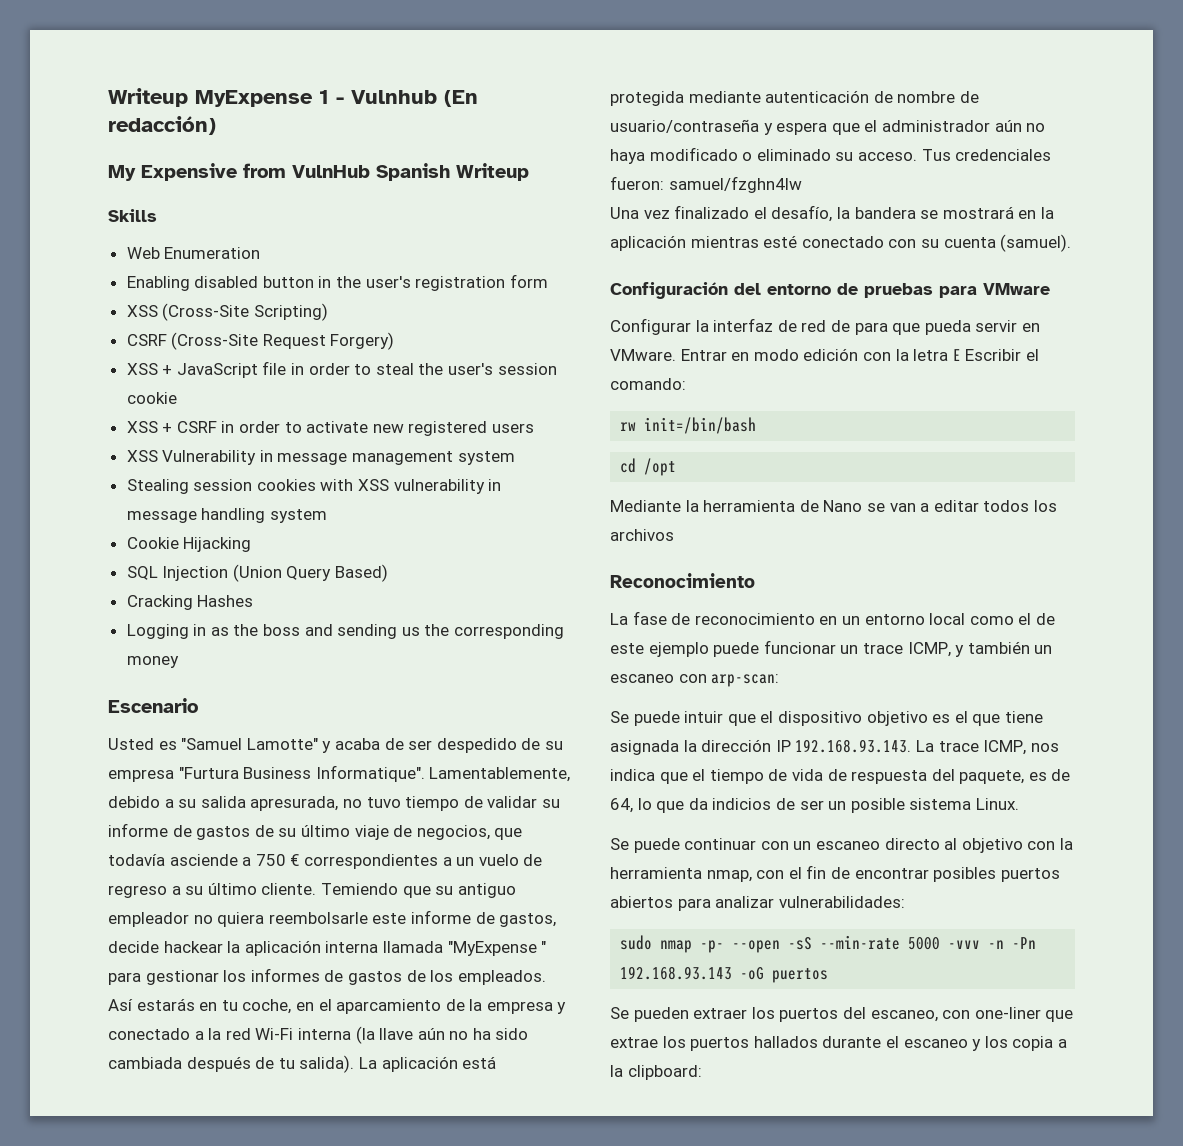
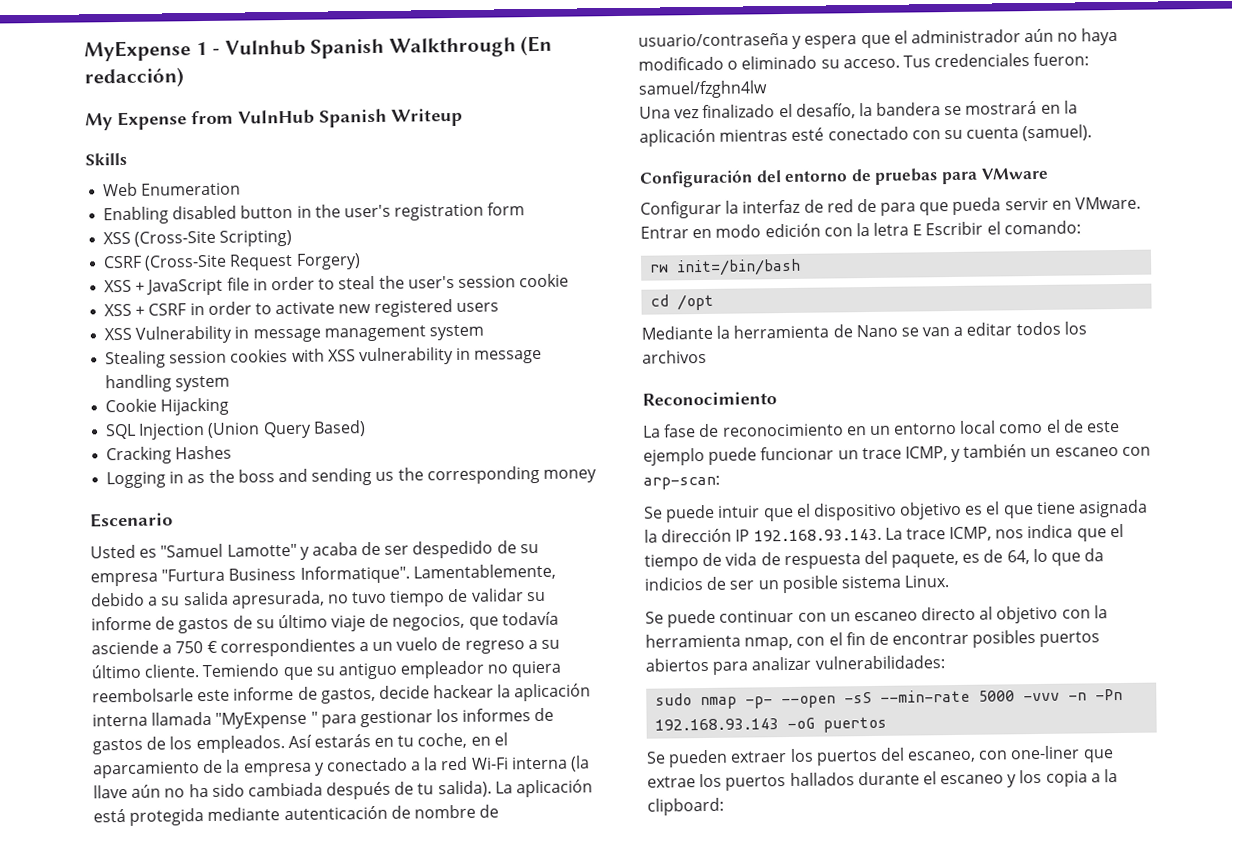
- Writeup MyExpense 1 - Vulnhub (En redacción)
+ MyExpense 1 - Vulnhub Spanish Walkthrough (En redacción)
- My Expensive from VulnHub Spanish Writeup
+ My Expense from VulnHub Spanish Writeup

